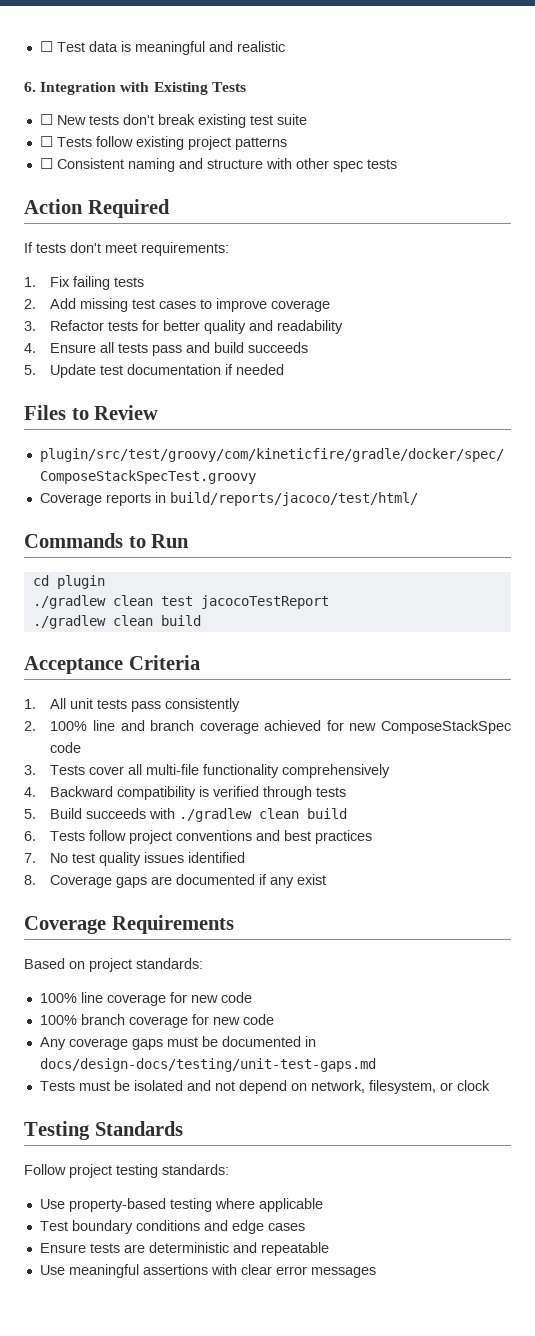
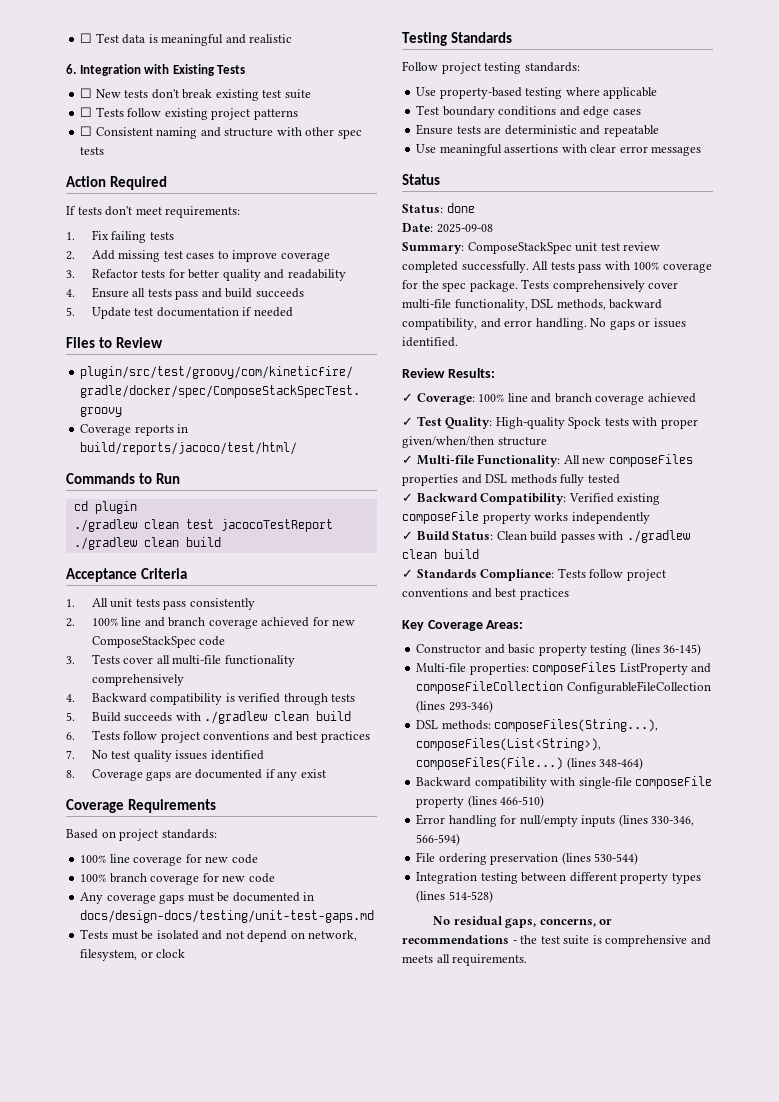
+ Status
+ Status: done
+ Date: 2025-09-08
+ Summary: ComposeStackSpec unit test review completed successfully. All tests pass with 100% coverage for the spec package. Tests comprehensively cover multi-file functionality, DSL methods, backward compatibility, and error handling. No gaps or issues identified.
+ Review Results:
+ ✓ Coverage: 100% line and branch coverage achieved
+ ✓ Test Quality: High-quality Spock tests with proper given/when/then structure
+ ✓ Multi-file Functionality: All new composeFiles properties and DSL methods fully tested
+ ✓ Backward Compatibility: Verified existing composeFile property works independently
+ ✓ Build Status: Clean build passes with ./gradlew clean build
+ ✓ Standards Compliance: Tests follow project conventions and best practices
+ Key Coverage Areas:
+ Constructor and basic property testing (lines 36-145)
+ Multi-file properties: composeFiles ListProperty and composeFileCollection ConfigurableFileCollection (lines 293-346)
+ DSL methods: composeFiles(String...), composeFiles(List<String>), composeFiles(File...) (lines 348-464)
+ Backward compatibility with single-file composeFile property (lines 466-510)
+ Error handling for null/empty inputs (lines 330-346, 566-594)
+ File ordering preservation (lines 530-544)
+ Integration testing between different property types (lines 514-528)
+ No residual gaps, concerns, or recommendations - the test suite is comprehensive and meets all requirements.

